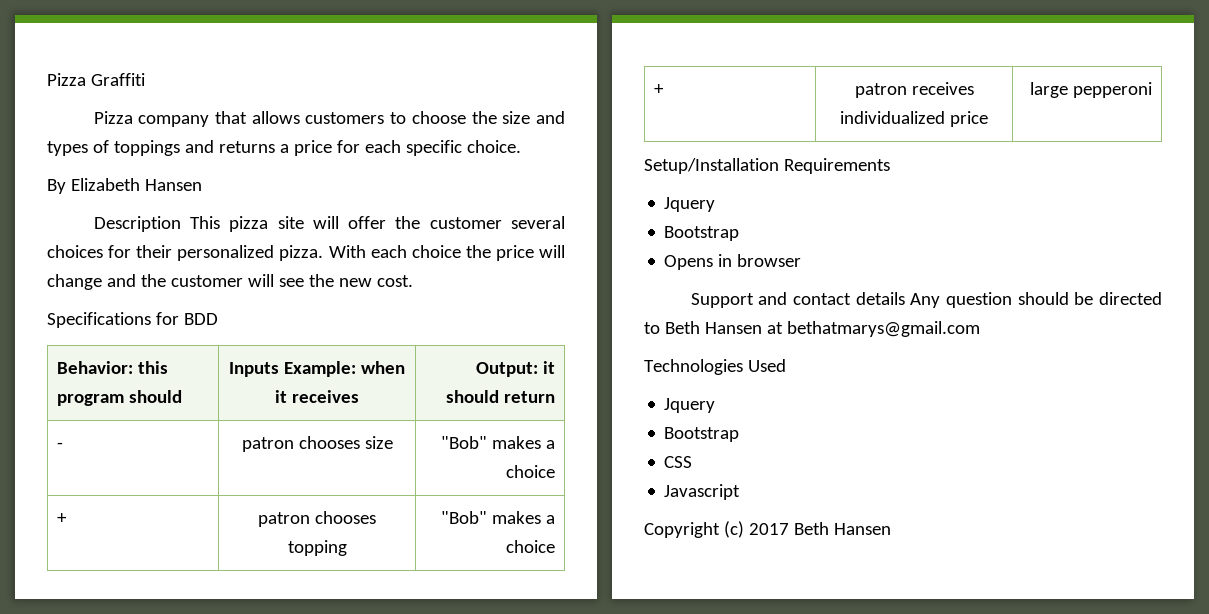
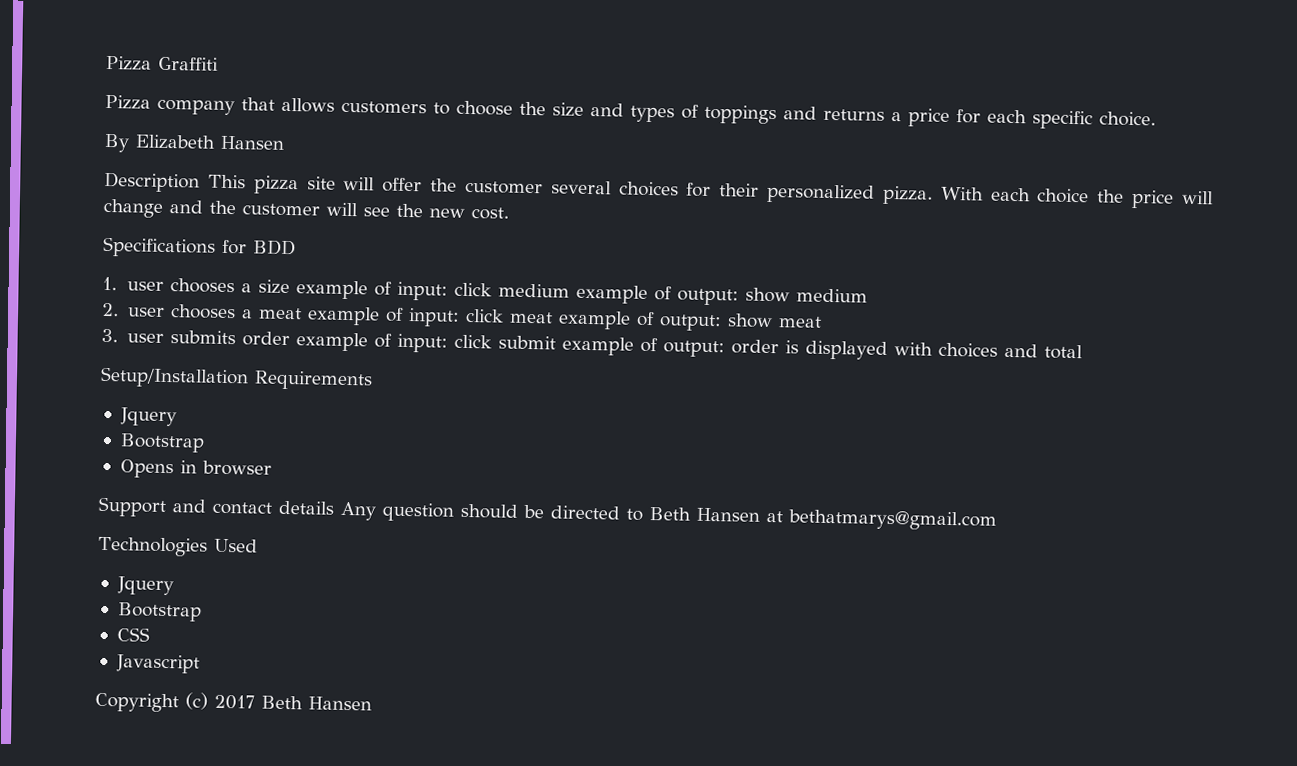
- Behavior: this program should | Inputs Example: when it receives | Output: it should return
- - | patron chooses size | "Bob" makes a choice
- + | patron chooses topping | "Bob" makes a choice
- + | patron receives individualized price | large pepperoni
+ 1. user chooses a size example of input: click medium example of output: show medium
+ 2. user chooses a meat example of input: click meat example of output: show meat
+ 3. user submits order example of input: click submit example of output: order is displayed with choices and total

